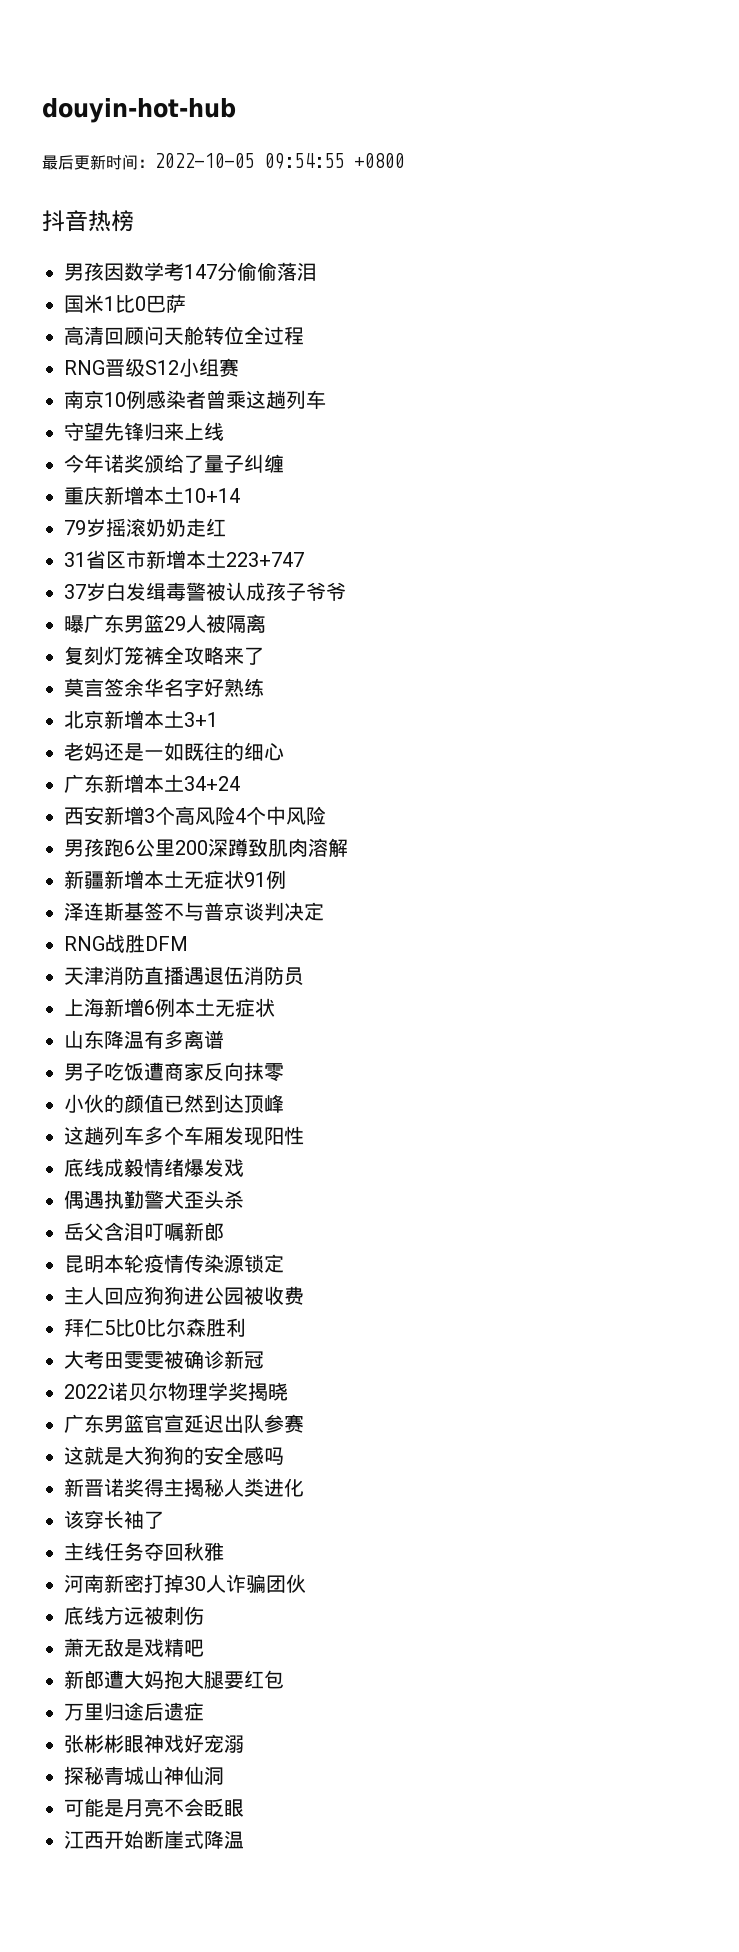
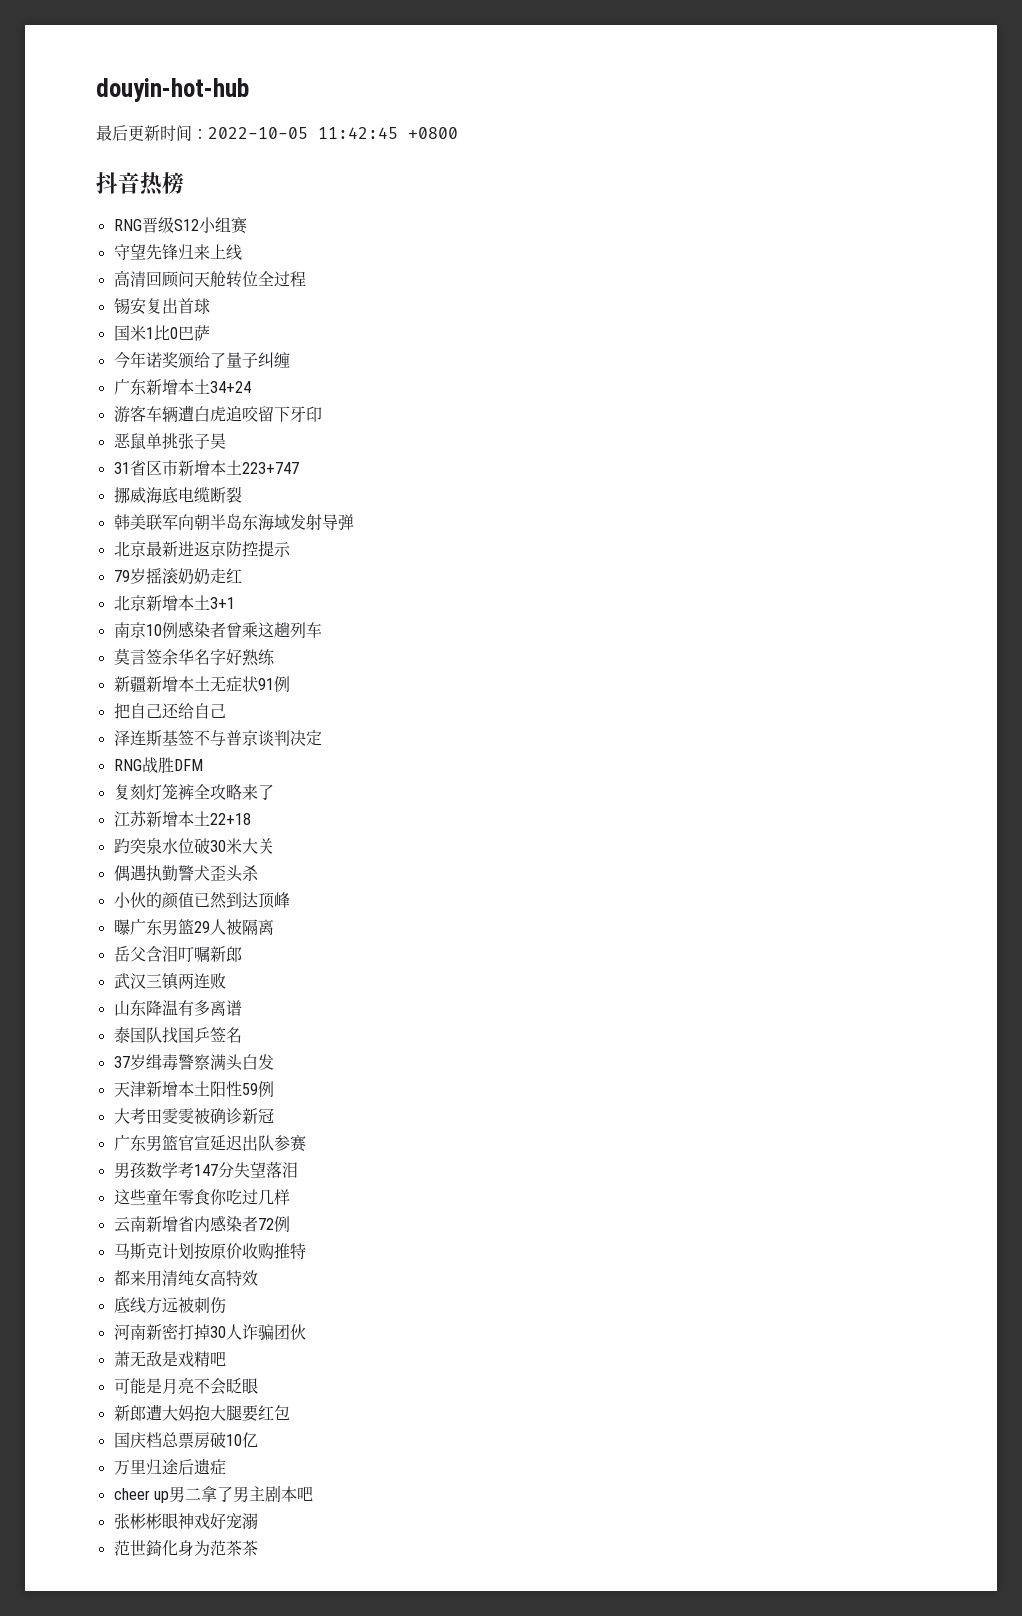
- 最后更新时间：2022-10-05 09:54:55 +0800
+ 最后更新时间：2022-10-05 11:42:45 +0800
- 男孩因数学考147分偷偷落泪
- 国米1比0巴萨
+ RNG晋级S12小组赛
+ 守望先锋归来上线
- RNG晋级S12小组赛
+ 锡安复出首球
+ 国米1比0巴萨
+ 今年诺奖颁给了量子纠缠
+ 广东新增本土34+24
+ 游客车辆遭白虎追咬留下牙印
+ 恶鼠单挑张子昊
+ 31省区市新增本土223+747
+ 挪威海底电缆断裂
+ 韩美联军向朝半岛东海域发射导弹
+ 北京最新进返京防控提示
+ 79岁摇滚奶奶走红
+ 北京新增本土3+1
- 守望先锋归来上线
- 今年诺奖颁给了量子纠缠
- 重庆新增本土10+14
- 79岁摇滚奶奶走红
- 31省区市新增本土223+747
- 37岁白发缉毒警被认成孩子爷爷
- 曝广东男篮29人被隔离
- 复刻灯笼裤全攻略来了
- 北京新增本土3+1
- 老妈还是一如既往的细心
- 广东新增本土34+24
- 西安新增3个高风险4个中风险
- 男孩跑6公里200深蹲致肌肉溶解
+ 把自己还给自己
- 天津消防直播遇退伍消防员
- 上海新增6例本土无症状
- 山东降温有多离谱
- 男子吃饭遭商家反向抹零
+ 复刻灯笼裤全攻略来了
+ 江苏新增本土22+18
+ 趵突泉水位破30米大关
+ 偶遇执勤警犬歪头杀
- 这趟列车多个车厢发现阳性
- 底线成毅情绪爆发戏
- 偶遇执勤警犬歪头杀
+ 曝广东男篮29人被隔离
  岳父含泪叮嘱新郎
- 昆明本轮疫情传染源锁定
- 主人回应狗狗进公园被收费
- 拜仁5比0比尔森胜利
+ 武汉三镇两连败
+ 山东降温有多离谱
+ 泰国队找国乒签名
+ 37岁缉毒警察满头白发
+ 天津新增本土阳性59例
- 2022诺贝尔物理学奖揭晓
- 这就是大狗狗的安全感吗
- 新晋诺奖得主揭秘人类进化
- 该穿长袖了
- 主线任务夺回秋雅
+ 男孩数学考147分失望落泪
+ 这些童年零食你吃过几样
+ 云南新增省内感染者72例
+ 马斯克计划按原价收购推特
+ 都来用清纯女高特效
+ 底线方远被刺伤
- 底线方远被刺伤
+ 可能是月亮不会眨眼
+ 国庆档总票房破10亿
+ cheer up男二拿了男主剧本吧
- 探秘青城山神仙洞
- 可能是月亮不会眨眼
- 江西开始断崖式降温
+ 范世錡化身为范茶茶

